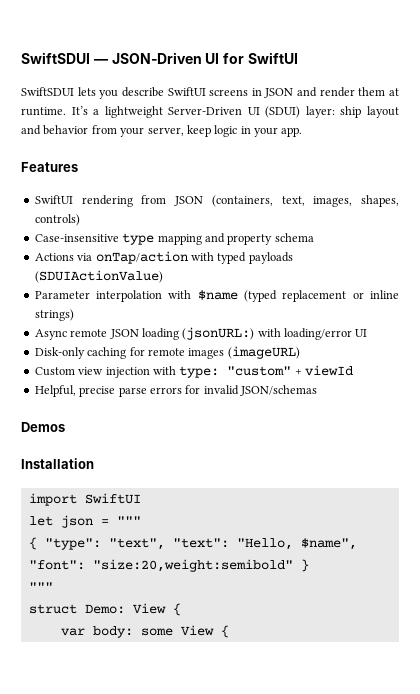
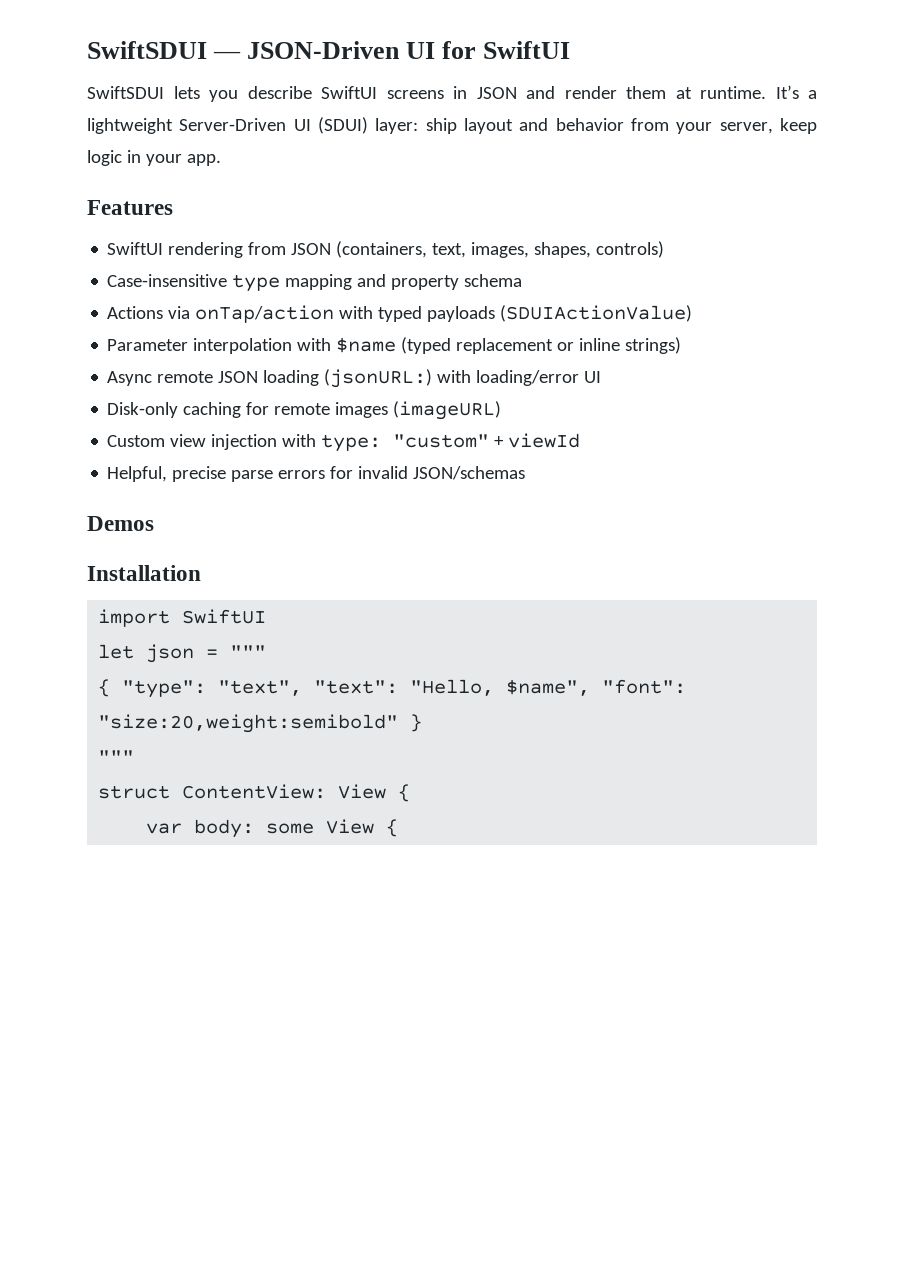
- struct Demo: View {
+ struct ContentView: View {

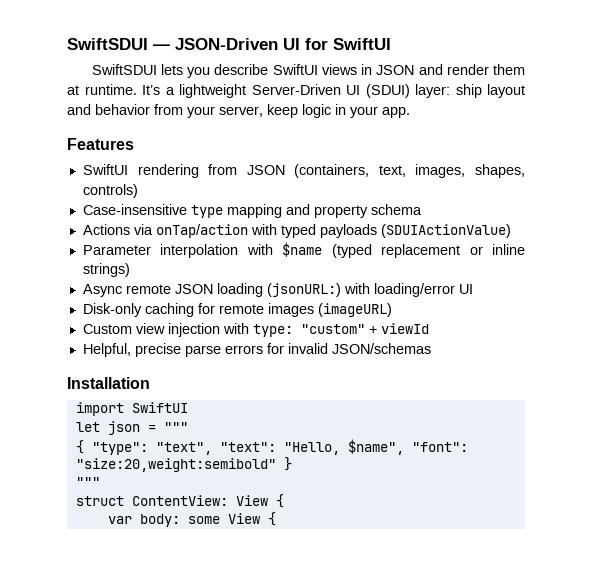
- SwiftSDUI lets you describe SwiftUI screens in JSON and render them at runtime.
+ SwiftSDUI lets you describe SwiftUI views in JSON and render them at runtime.
- Demos

